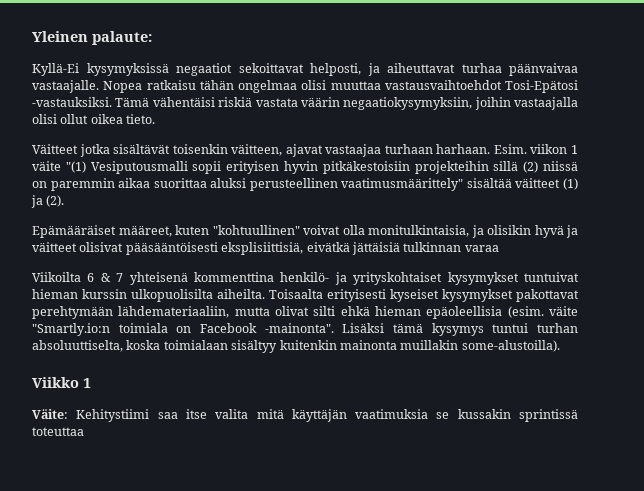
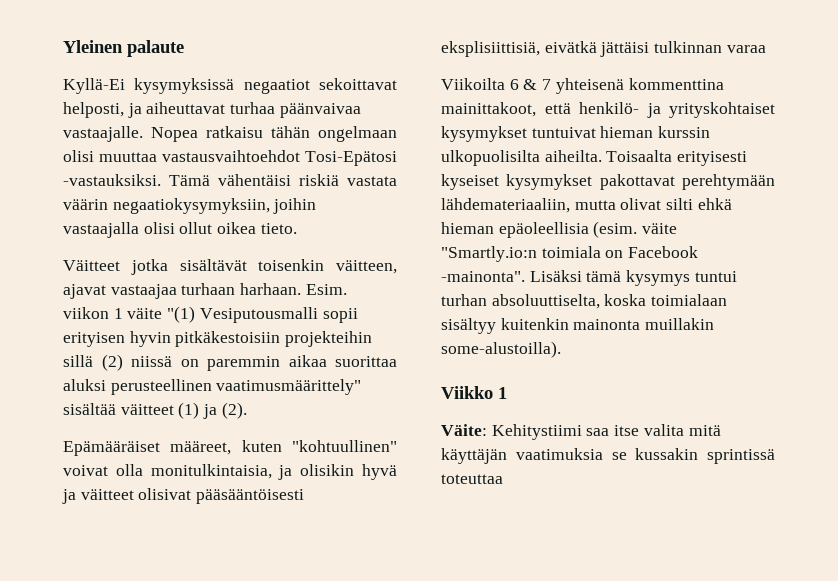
- Yleinen palaute:
+ Yleinen palaute
- Nopea ratkaisu tähän ongelmaa olisi muuttaa vastausvaihtoehdot Tosi-Epätosi -vastauksiksi.
+ Nopea ratkaisu tähän ongelmaan olisi muuttaa vastausvaihtoehdot Tosi-Epätosi -vastauksiksi.
- Epämääräiset määreet, kuten "kohtuullinen" voivat olla monitulkintaisia, ja olisikin hyvä ja väitteet olisivat pääsääntöisesti eksplisiittisiä, eivätkä jättäisiä tulkinnan varaa
+ Epämääräiset määreet, kuten "kohtuullinen" voivat olla monitulkintaisia, ja olisikin hyvä ja väitteet olisivat pääsääntöisesti eksplisiittisiä, eivätkä jättäisi tulkinnan varaa
- Viikoilta 6 & 7 yhteisenä kommenttina henkilö- ja yrityskohtaiset kysymykset tuntuivat hieman kurssin ulkopuolisilta aiheilta.
+ Viikoilta 6 & 7 yhteisenä kommenttina mainittakoot, että henkilö- ja yrityskohtaiset kysymykset tuntuivat hieman kurssin ulkopuolisilta aiheilta.

